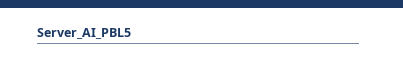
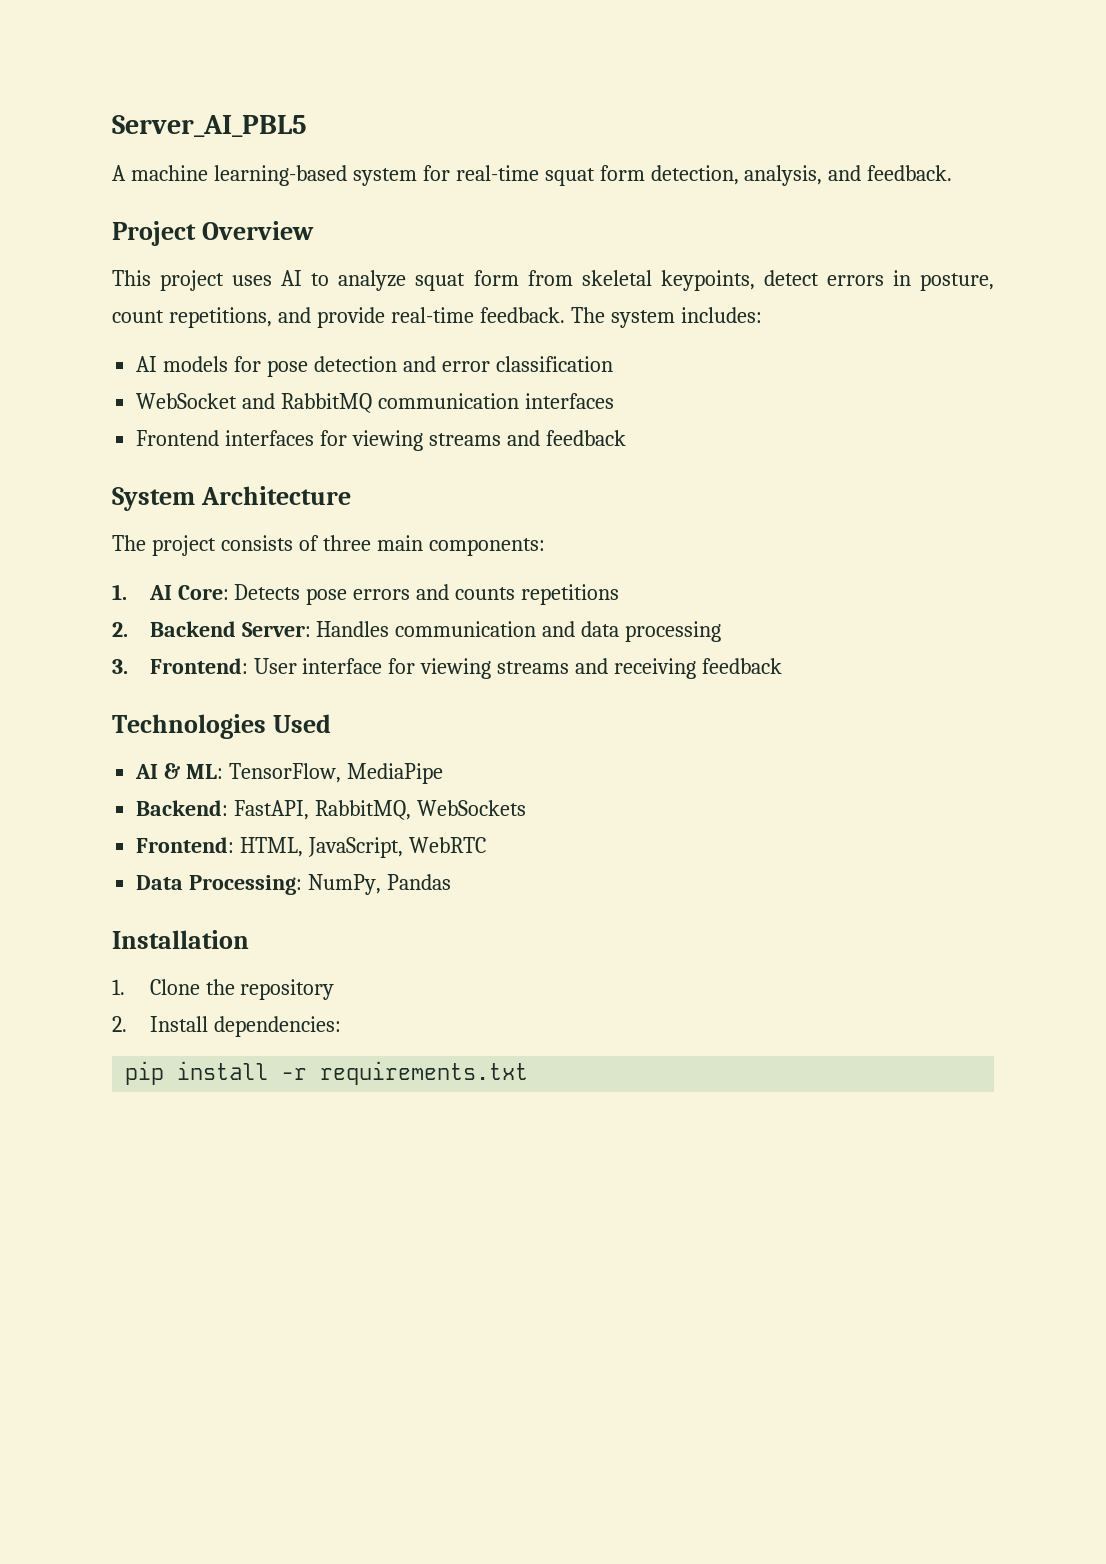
+ A machine learning-based system for real-time squat form detection, analysis, and feedback.
+ Project Overview
+ This project uses AI to analyze squat form from skeletal keypoints, detect errors in posture, count repetitions, and provide real-time feedback. The system includes:
+ AI models for pose detection and error classification
+ WebSocket and RabbitMQ communication interfaces
+ Frontend interfaces for viewing streams and feedback
+ System Architecture
+ The project consists of three main components:
+ 1. AI Core: Detects pose errors and counts repetitions
+ 2. Backend Server: Handles communication and data processing
+ 3. Frontend: User interface for viewing streams and receiving feedback
+ Technologies Used
+ AI & ML: TensorFlow, MediaPipe
+ Backend: FastAPI, RabbitMQ, WebSockets
+ Frontend: HTML, JavaScript, WebRTC
+ Data Processing: NumPy, Pandas
+ Installation
+ 1. Clone the repository
+ 2. Install dependencies:
+ pip install -r requirements.txt

